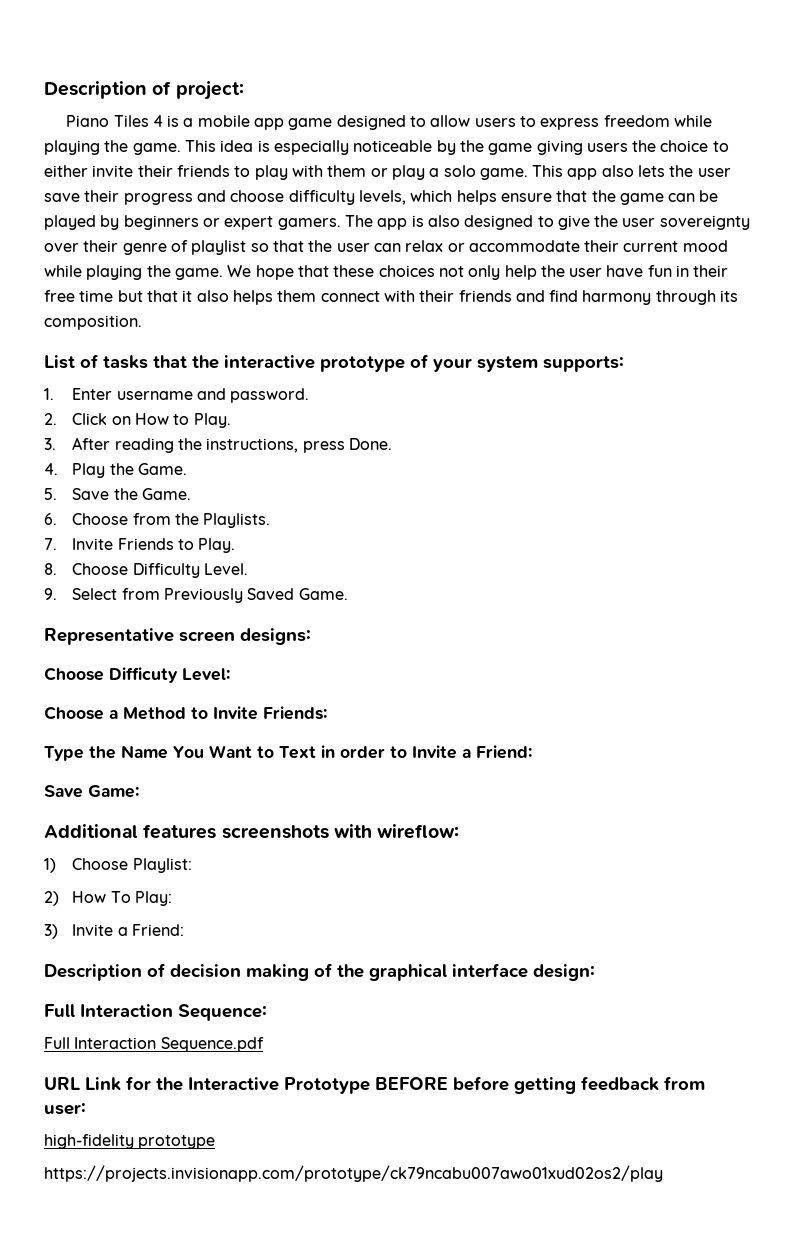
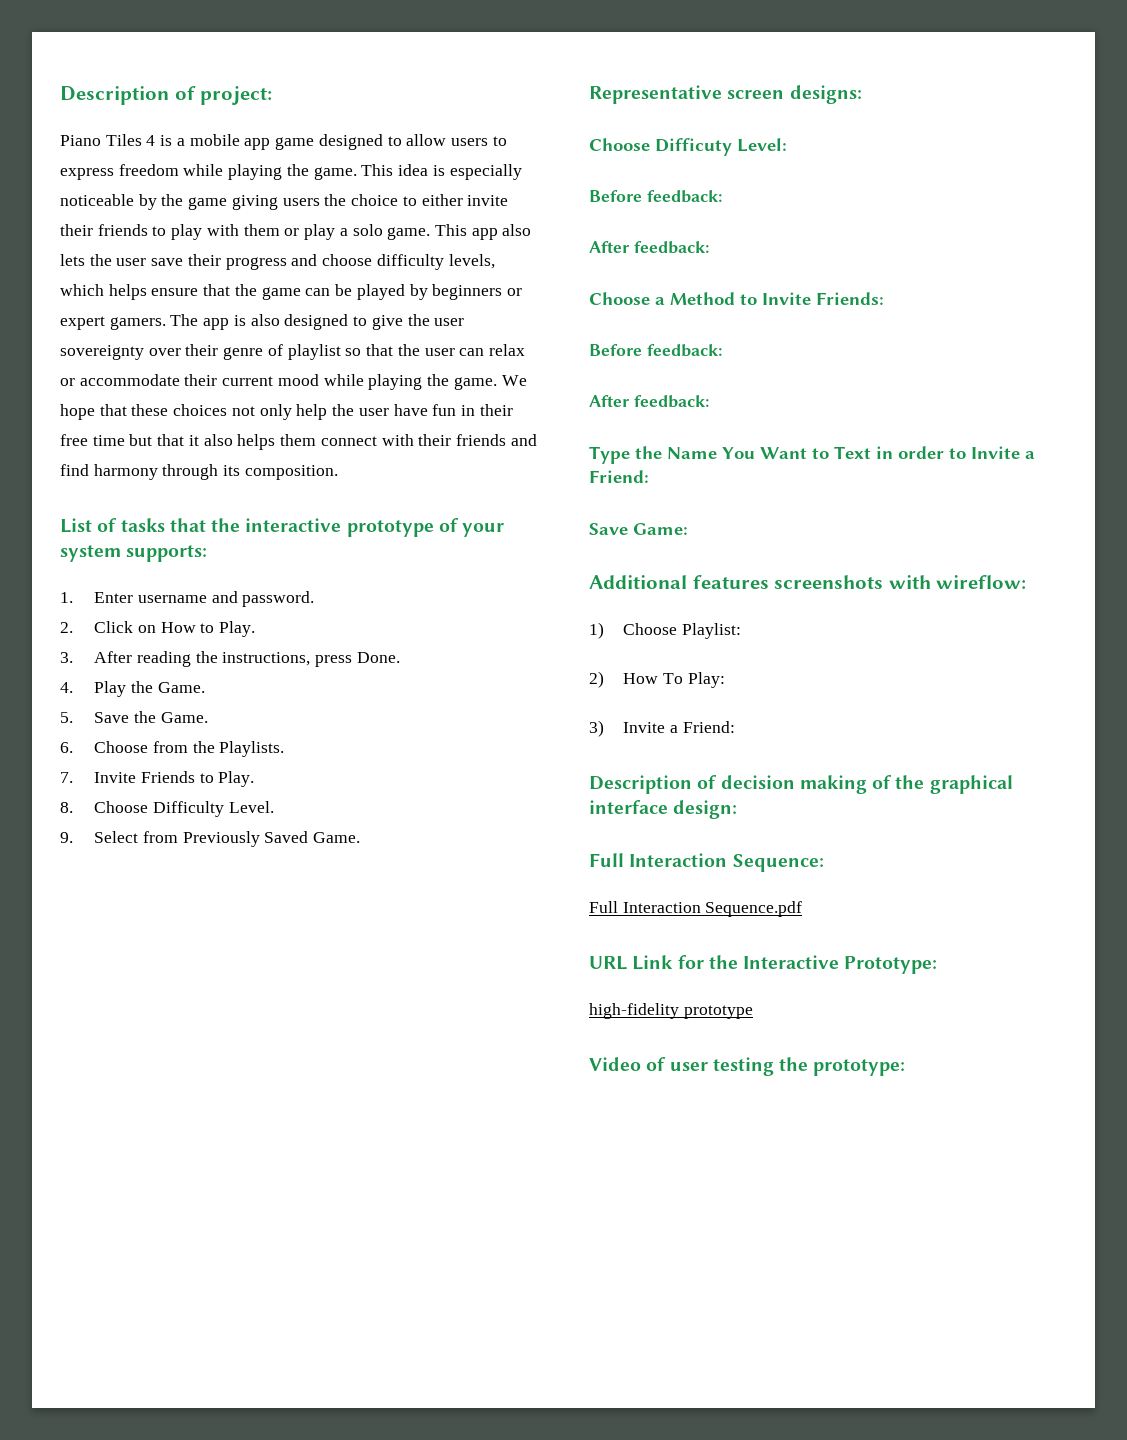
  Choose Difficuty Level:
+ Before feedback:
+ After feedback:
  Choose a Method to Invite Friends:
+ Before feedback:
+ After feedback:
- URL Link for the Interactive Prototype BEFORE before getting feedback from user:
+ URL Link for the Interactive Prototype:
  high-fidelity prototype
- https://projects.invisionapp.com/prototype/ck79ncabu007awo01xud02os2/play
+ Video of user testing the prototype:

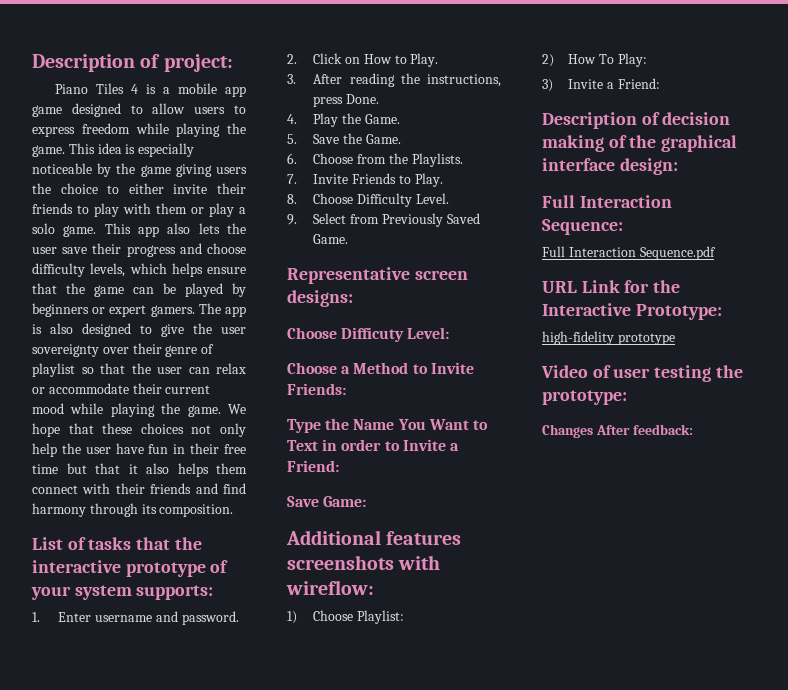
  Choose Difficuty Level:
- Before feedback:
- After feedback:
  Choose a Method to Invite Friends:
- Before feedback:
- After feedback:
+ Changes After feedback:

